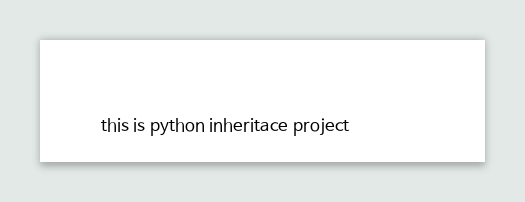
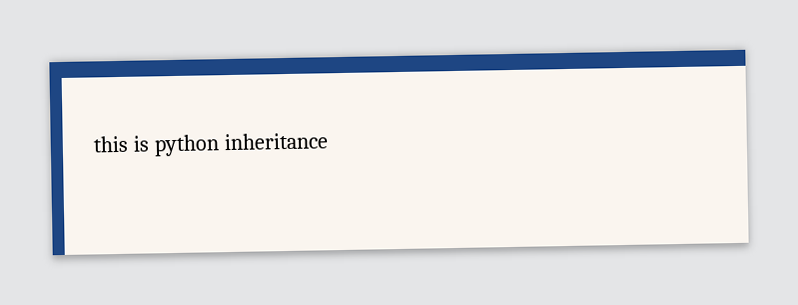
- this is python inheritace project
+ this is python inheritance

